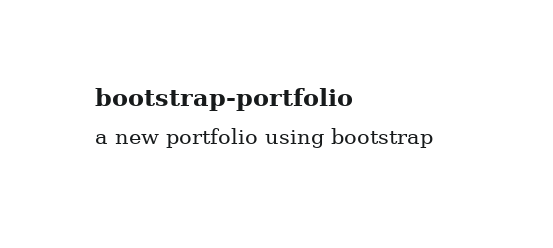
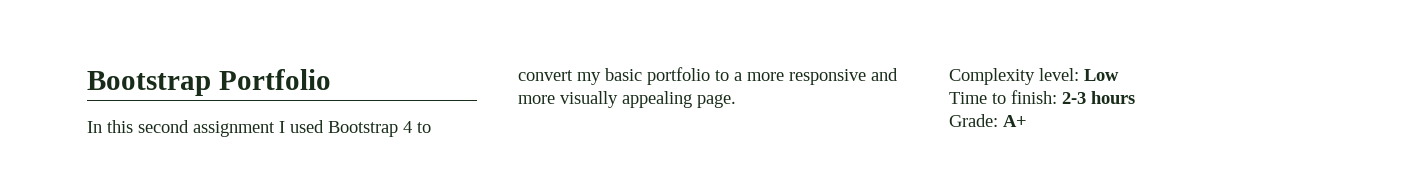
- bootstrap-portfolio
- a new portfolio using bootstrap
+ Bootstrap Portfolio
+ In this second assignment I used Bootstrap 4 to convert my basic portfolio to a more responsive and more visually appealing page.
+ Complexity level: Low
+ Time to finish: 2-3 hours
+ Grade: A+

